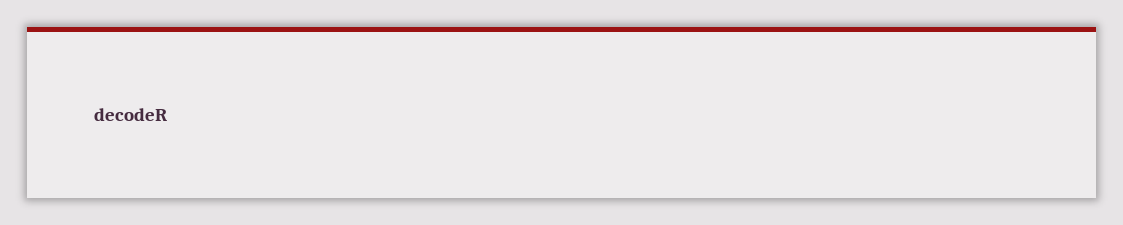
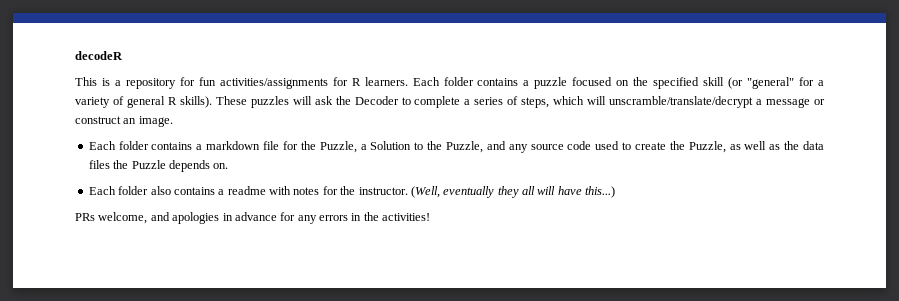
+ This is a repository for fun activities/assignments for R learners. Each folder contains a puzzle focused on the specified skill (or "general" for a variety of general R skills). These puzzles will ask the Decoder to complete a series of steps, which will unscramble/translate/decrypt a message or construct an image.
+ Each folder contains a markdown file for the Puzzle, a Solution to the Puzzle, and any source code used to create the Puzzle, as well as the data files the Puzzle depends on.
+ Each folder also contains a readme with notes for the instructor. (Well, eventually they all will have this...)
+ PRs welcome, and apologies in advance for any errors in the activities!

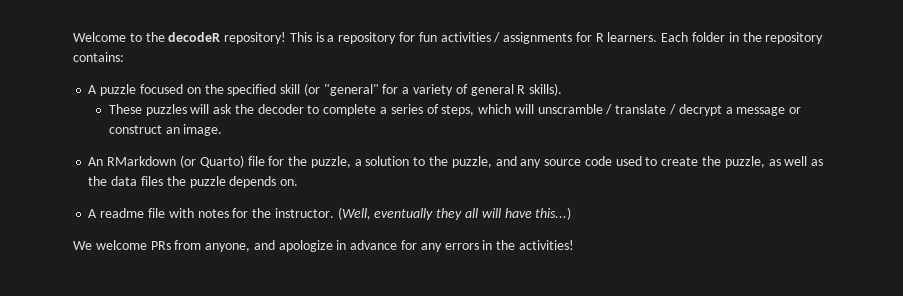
- decodeR
- This is a repository for fun activities/assignments for R learners.
+ Welcome to the decodeR repository! This is a repository for fun activities / assignments for R learners.
- Each folder contains a puzzle focused on the specified skill (or "general" for a variety of general R skills). These puzzles will ask the Decoder to complete a series of steps, which will unscramble/translate/decrypt a message or construct an image.
+ Each folder in the repository contains:
+ A puzzle focused on the specified skill (or "general" for a variety of general R skills).
+ These puzzles will ask the decoder to complete a series of steps, which will unscramble / translate / decrypt a message or construct an image.
- Each folder contains a markdown file for the Puzzle, a Solution to the Puzzle, and any source code used to create the Puzzle, as well as the data files the Puzzle depends on.
+ An RMarkdown (or Quarto) file for the puzzle, a solution to the puzzle, and any source code used to create the puzzle, as well as the data files the puzzle depends on.
- Each folder also contains a readme with notes for the instructor.
+ A readme file with notes for the instructor.
- PRs welcome, and apologies in advance for any errors in the activities!
+ We welcome PRs from anyone, and apologize in advance for any errors in the activities!

